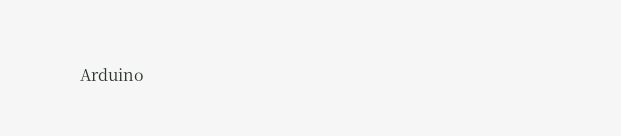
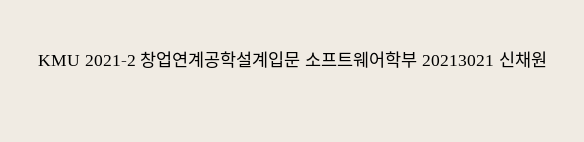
- Arduino
+ KMU 2021-2 창업연계공학설계입문 소프트웨어학부 20213021 신채원

